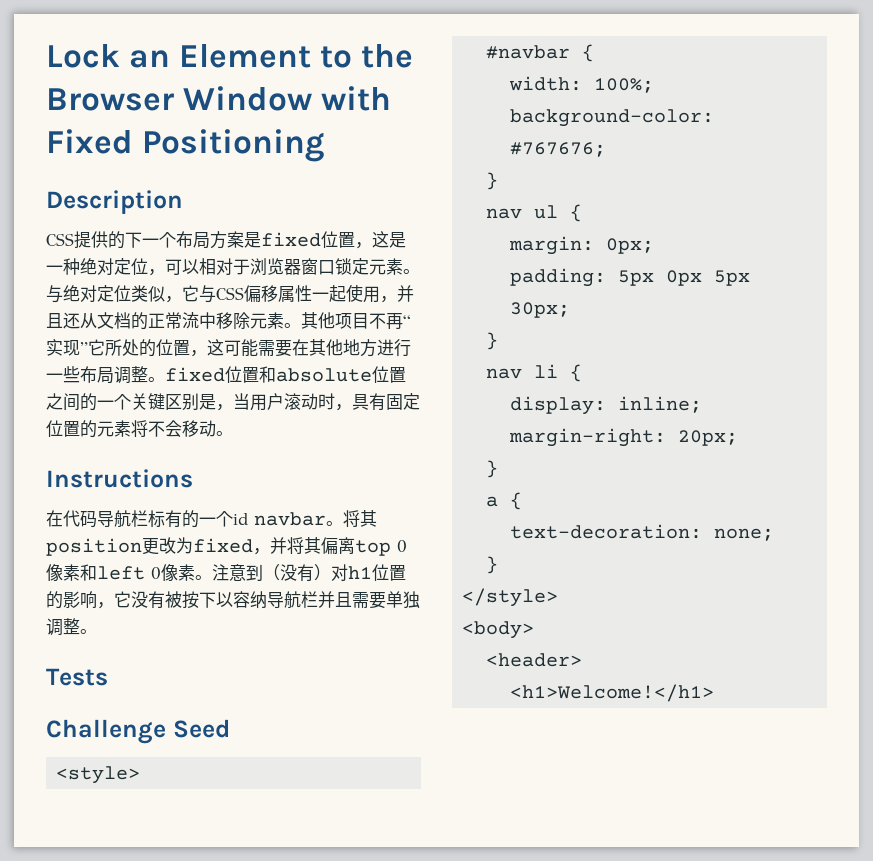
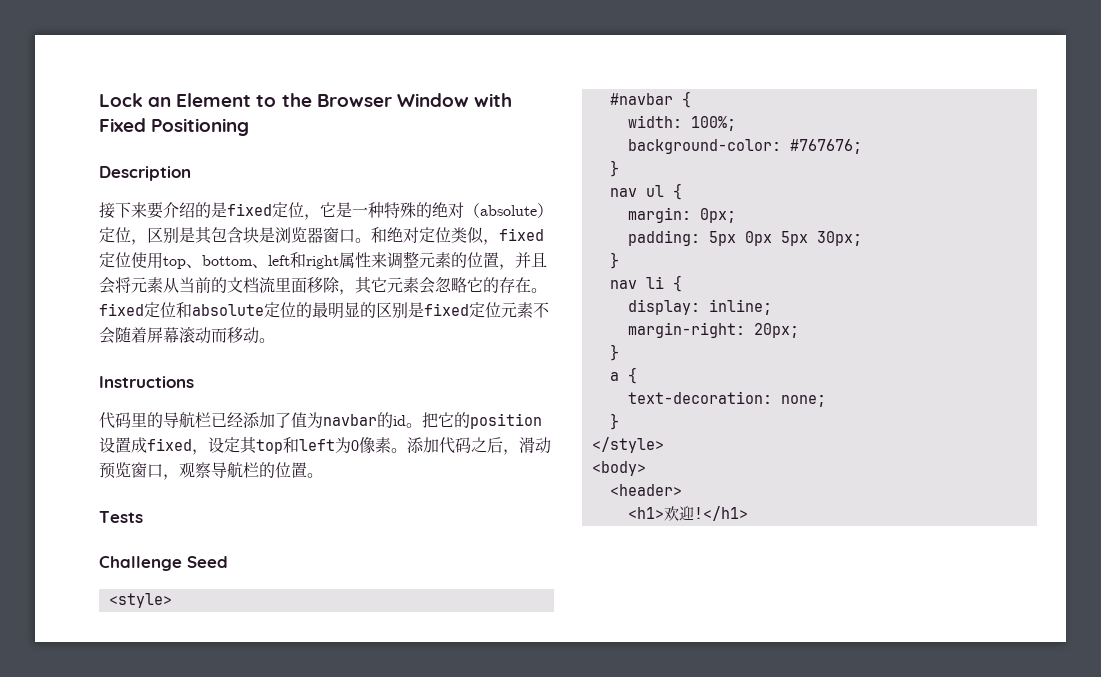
- CSS提供的下一个布局方案是fixed位置，这是一种绝对定位，可以相对于浏览器窗口锁定元素。与绝对定位类似，它与CSS偏移属性一起使用，并且还从文档的正常流中移除元素。其他项目不再“实现”它所处的位置，这可能需要在其他地方进行一些布局调整。fixed位置和absolute位置之间的一个关键区别是，当用户滚动时，具有固定位置的元素将不会移动。
+ 接下来要介绍的是fixed定位，它是一种特殊的绝对（absolute）定位，区别是其包含块是浏览器窗口。和绝对定位类似，fixed定位使用top、bottom、left和right属性来调整元素的位置，并且会将元素从当前的文档流里面移除，其它元素会忽略它的存在。fixed定位和absolute定位的最明显的区别是fixed定位元素不会随着屏幕滚动而移动。
  Instructions
- 在代码导航栏标有的一个id navbar。将其position更改为fixed，并将其偏离top 0像素和left 0像素。注意到（没有）对h1位置的影响，它没有被按下以容纳导航栏并且需要单独调整。
+ 代码里的导航栏已经添加了值为navbar的id。把它的position设置成fixed，设定其top和left为0像素。添加代码之后，滑动预览窗口，观察导航栏的位置。
- <h1>Welcome!</h1>
+ <h1>欢迎!</h1>

